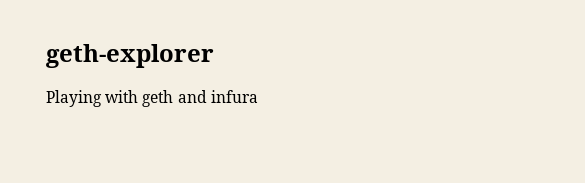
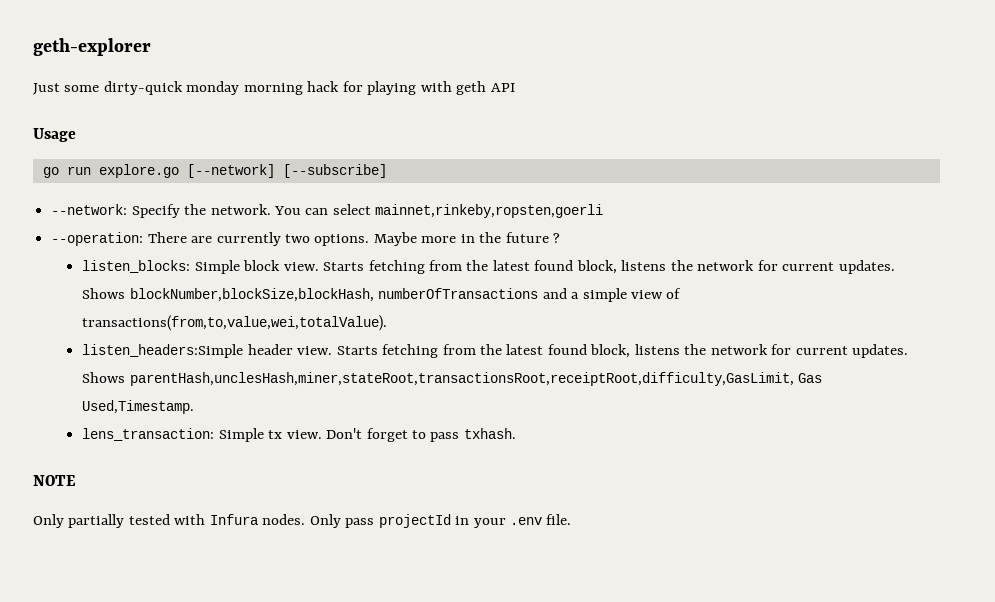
- Playing with geth and infura
+ Just some dirty-quick monday morning hack for playing with geth API
+ Usage
+ go run explore.go [--network] [--subscribe]
+ --network: Specify the network. You can select mainnet,rinkeby,ropsten,goerli
+ --operation: There are currently two options. Maybe more in the future ?
+ listen_blocks: Simple block view. Starts fetching from the latest found block, listens the network for current updates. Shows blockNumber,blockSize,blockHash, numberOfTransactions and a simple view of transactions(from,to,value,wei,totalValue).
+ listen_headers:Simple header view. Starts fetching from the latest found block, listens the network for current updates. Shows parentHash,unclesHash,miner,stateRoot,transactionsRoot,receiptRoot,difficulty,GasLimit, Gas Used,Timestamp.
+ lens_transaction: Simple tx view. Don't forget to pass txhash.
+ NOTE
+ Only partially tested with Infura nodes. Only pass projectId in your .env file.

